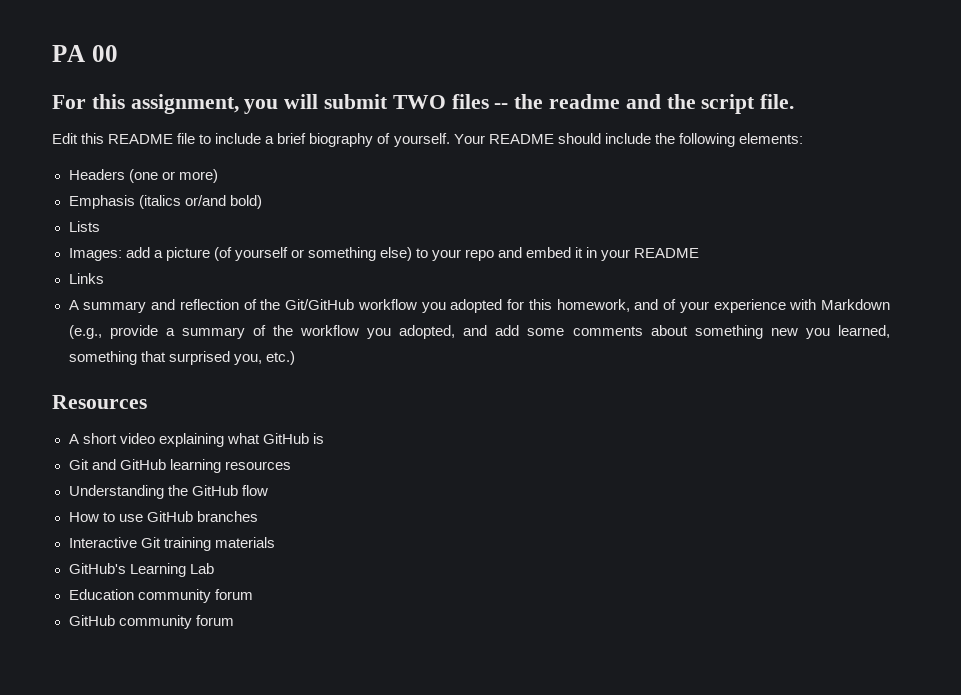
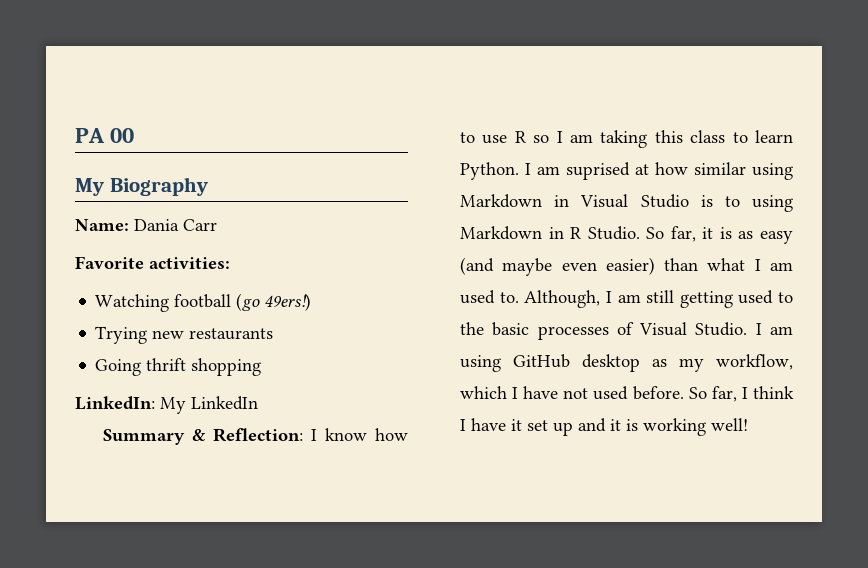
- For this assignment, you will submit TWO files -- the readme and the script file.
- Edit this README file to include a brief biography of yourself. Your README should include the following elements:
- Headers (one or more)
- Emphasis (italics or/and bold)
- Lists
- Images: add a picture (of yourself or something else) to your repo and embed it in your README
- Links
- A summary and reflection of the Git/GitHub workflow you adopted for this homework, and of your experience with Markdown (e.g., provide a summary of the workflow you adopted, and add some comments about something new you learned, something that surprised you, etc.)
- Resources
- A short video explaining what GitHub is
- Git and GitHub learning resources
- Understanding the GitHub flow
- How to use GitHub branches
- Interactive Git training materials
- GitHub's Learning Lab
- Education community forum
- GitHub community forum
+ My Biography
+ Name: Dania Carr
+ Favorite activities:
+ Watching football (go 49ers!)
+ Trying new restaurants
+ Going thrift shopping
+ LinkedIn: My LinkedIn
+ Summary & Reflection: I know how to use R so I am taking this class to learn Python. I am suprised at how similar using Markdown in Visual Studio is to using Markdown in R Studio. So far, it is as easy (and maybe even easier) than what I am used to. Although, I am still getting used to the basic processes of Visual Studio. I am using GitHub desktop as my workflow, which I have not used before. So far, I think I have it set up and it is working well!

